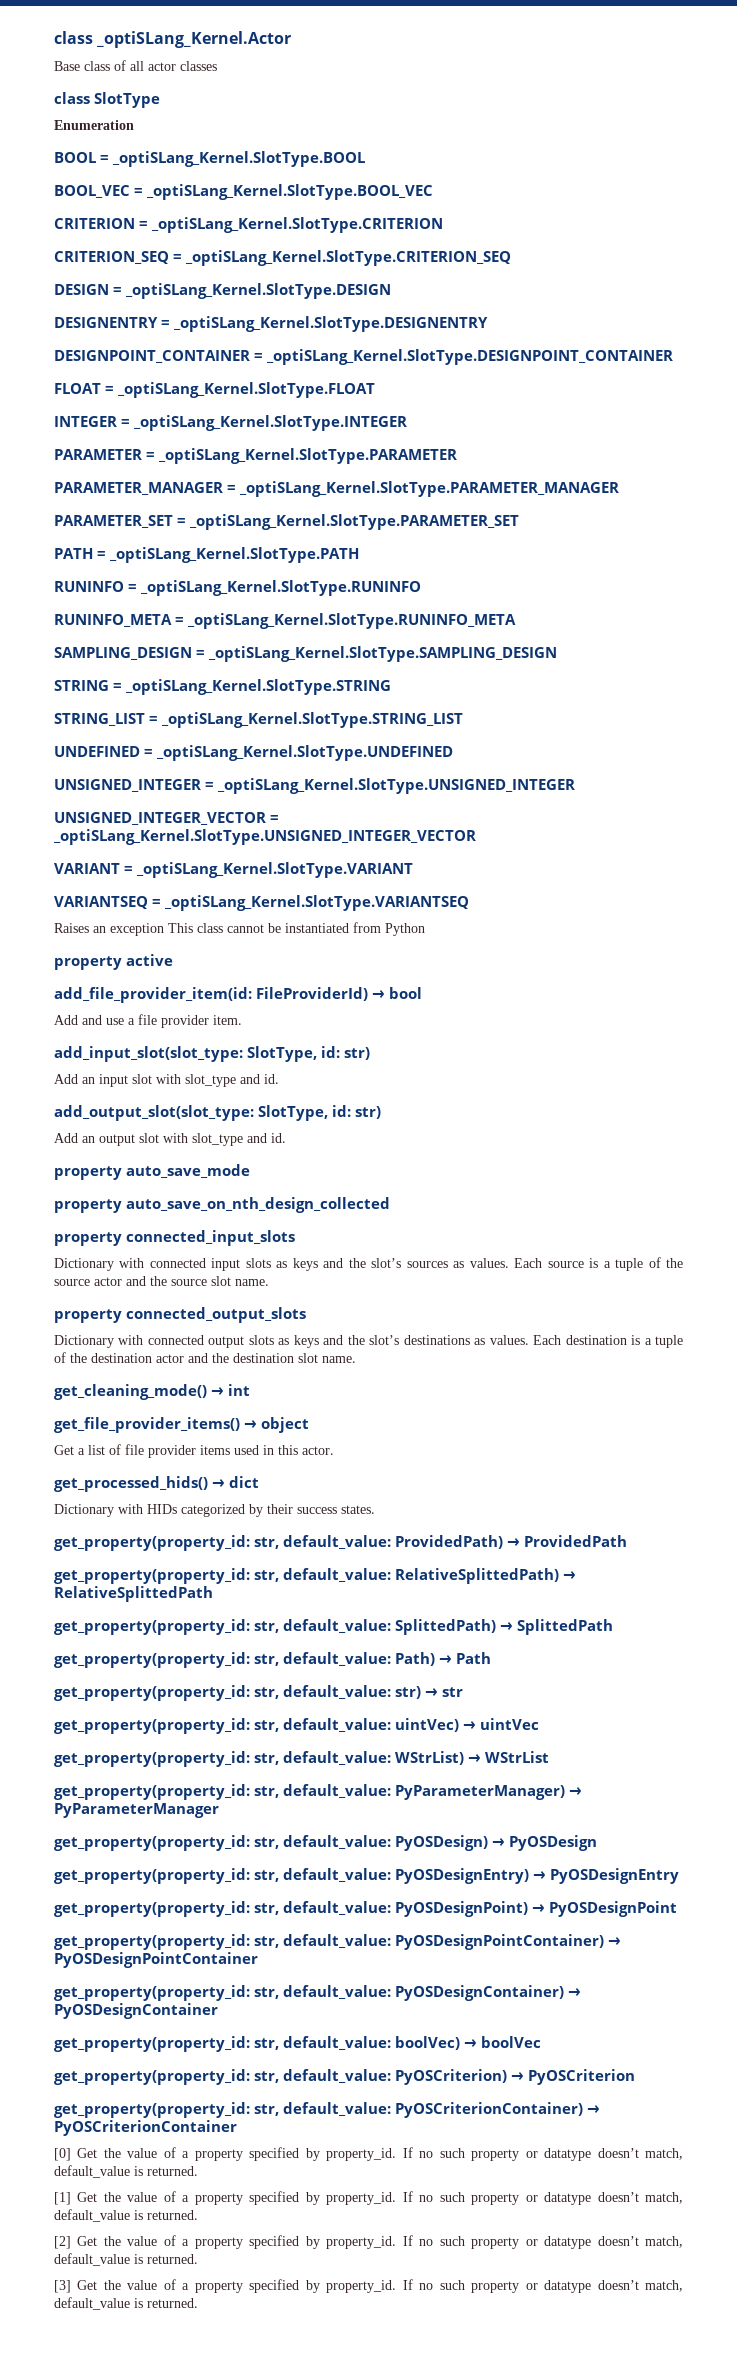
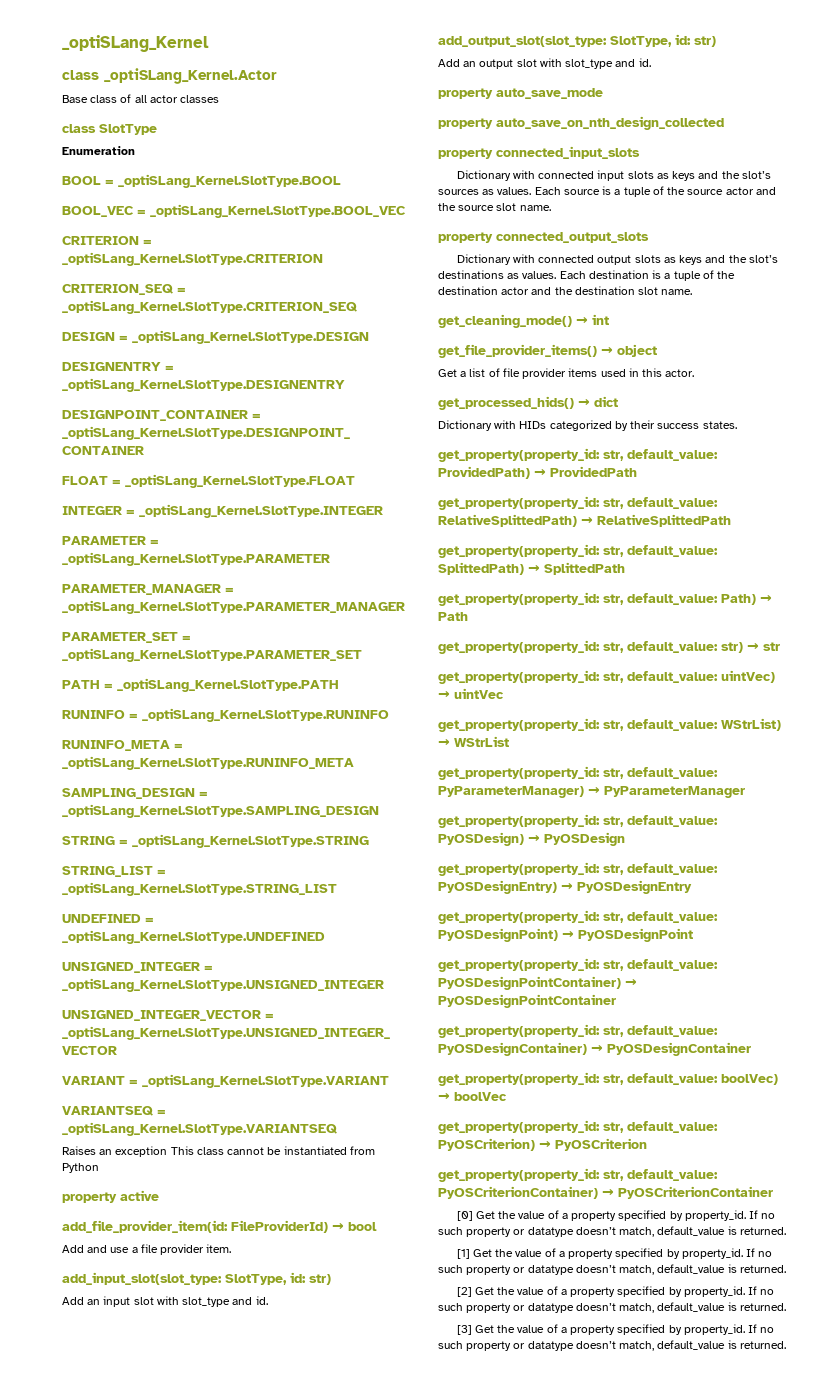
+ _optiSLang_Kernel

